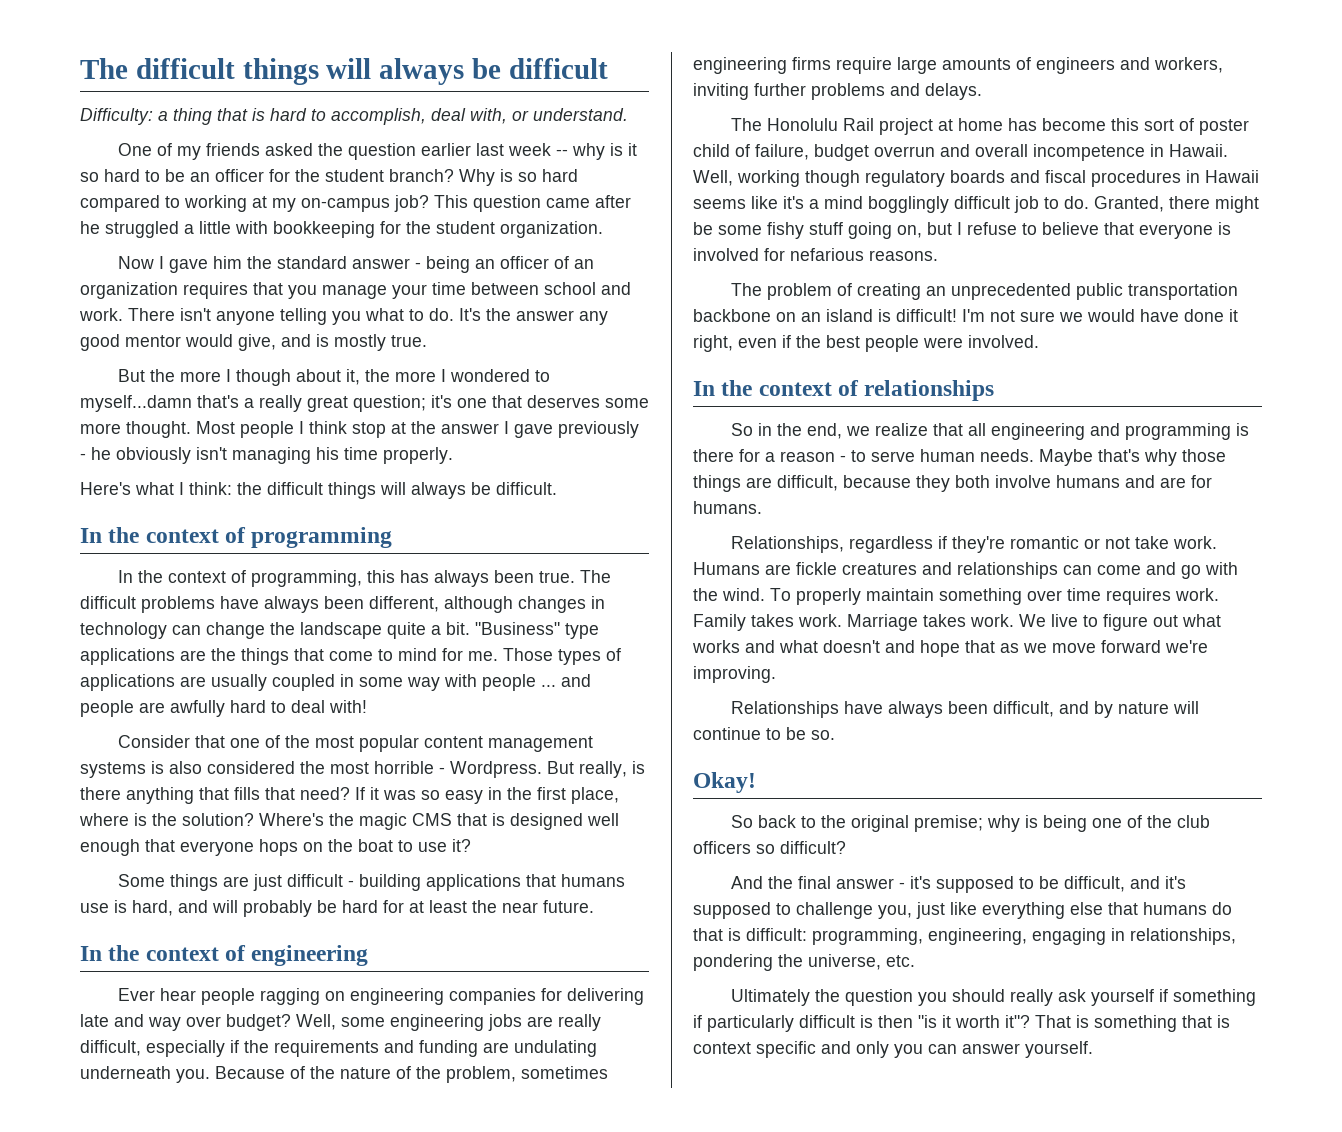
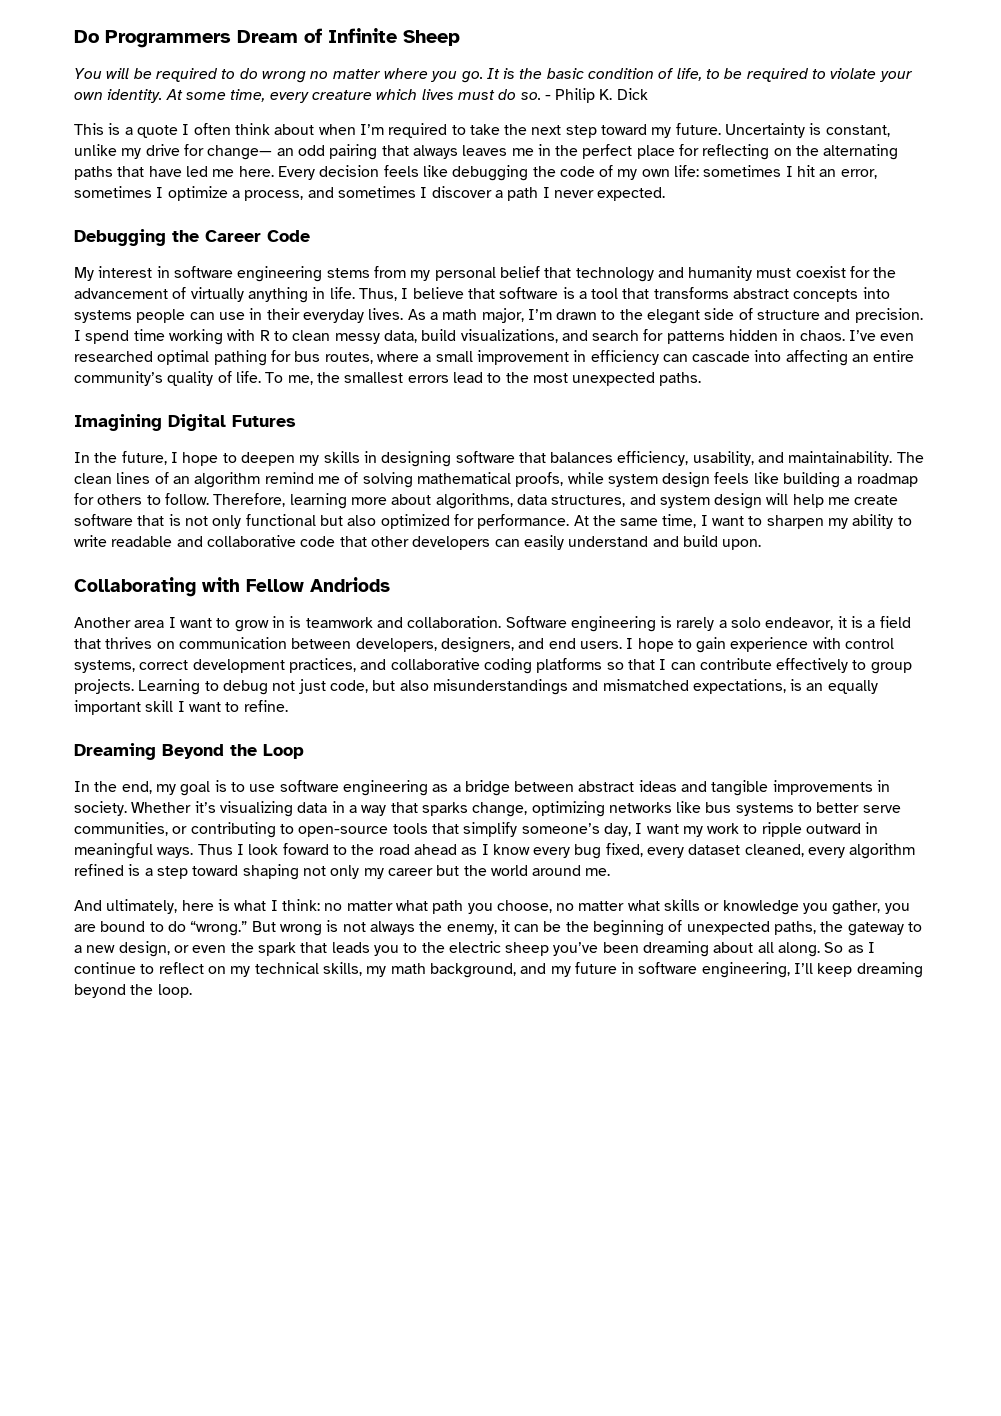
- The difficult things will always be difficult
- Difficulty: a thing that is hard to accomplish, deal with, or understand.
- One of my friends asked the question earlier last week -- why is it so hard to be an officer for the student branch? Why is so hard compared to working at my on-campus job? This question came after he struggled a little with bookkeeping for the student organization.
- Now I gave him the standard answer - being an officer of an organization requires that you manage your time between school and work. There isn't anyone telling you what to do. It's the answer any good mentor would give, and is mostly true.
- But the more I though about it, the more I wondered to myself...damn that's a really great question; it's one that deserves some more thought. Most people I think stop at the answer I gave previously - he obviously isn't managing his time properly.
- Here's what I think: the difficult things will always be difficult.
- In the context of programming
- In the context of programming, this has always been true. The difficult problems have always been different, although changes in technology can change the landscape quite a bit. "Business" type applications are the things that come to mind for me. Those types of applications are usually coupled in some way with people ... and people are awfully hard to deal with!
- Consider that one of the most popular content management systems is also considered the most horrible - Wordpress. But really, is there anything that fills that need? If it was so easy in the first place, where is the solution? Where's the magic CMS that is designed well enough that everyone hops on the boat to use it?
- Some things are just difficult - building applications that humans use is hard, and will probably be hard for at least the near future.
- In the context of engineering
- Ever hear people ragging on engineering companies for delivering late and way over budget? Well, some engineering jobs are really difficult, especially if the requirements and funding are undulating underneath you. Because of the nature of the problem, sometimes engineering firms require large amounts of engineers and workers, inviting further problems and delays.
- The Honolulu Rail project at home has become this sort of poster child of failure, budget overrun and overall incompetence in Hawaii. Well, working though regulatory boards and fiscal procedures in Hawaii seems like it's a mind bogglingly difficult job to do. Granted, there might be some fishy stuff going on, but I refuse to believe that everyone is involved for nefarious reasons.
- The problem of creating an unprecedented public transportation backbone on an island is difficult! I'm not sure we would have done it right, even if the best people were involved.
- In the context of relationships
- So in the end, we realize that all engineering and programming is there for a reason - to serve human needs. Maybe that's why those things are difficult, because they both involve humans and are for humans.
- Relationships, regardless if they're romantic or not take work. Humans are fickle creatures and relationships can come and go with the wind. To properly maintain something over time requires work. Family takes work. Marriage takes work. We live to figure out what works and what doesn't and hope that as we move forward we're improving.
- Relationships have always been difficult, and by nature will continue to be so.
- Okay!
- So back to the original premise; why is being one of the club officers so difficult?
- And the final answer - it's supposed to be difficult, and it's supposed to challenge you, just like everything else that humans do that is difficult: programming, engineering, engaging in relationships, pondering the universe, etc.
- Ultimately the question you should really ask yourself if something if particularly difficult is then "is it worth it"? That is something that is context specific and only you can answer yourself.
+ Do Programmers Dream of Infinite Sheep
+ You will be required to do wrong no matter where you go. It is the basic condition of life, to be required to violate your own identity. At some time, every creature which lives must do so. - Philip K. Dick
+ This is a quote I often think about when I’m required to take the next step toward my future. Uncertainty is constant, unlike my drive for change— an odd pairing that always leaves me in the perfect place for reflecting on the alternating paths that have led me here. Every decision feels like debugging the code of my own life: sometimes I hit an error, sometimes I optimize a process, and sometimes I discover a path I never expected.
+ Debugging the Career Code
+ My interest in software engineering stems from my personal belief that technology and humanity must coexist for the advancement of virtually anything in life. Thus, I believe that software is a tool that transforms abstract concepts into systems people can use in their everyday lives. As a math major, I’m drawn to the elegant side of structure and precision. I spend time working with R to clean messy data, build visualizations, and search for patterns hidden in chaos. I’ve even researched optimal pathing for bus routes, where a small improvement in efficiency can cascade into affecting an entire community’s quality of life. To me, the smallest errors lead to the most unexpected paths.
+ Imagining Digital Futures
+ In the future, I hope to deepen my skills in designing software that balances efficiency, usability, and maintainability. The clean lines of an algorithm remind me of solving mathematical proofs, while system design feels like building a roadmap for others to follow. Therefore, learning more about algorithms, data structures, and system design will help me create software that is not only functional but also optimized for performance. At the same time, I want to sharpen my ability to write readable and collaborative code that other developers can easily understand and build upon.
+ Collaborating with Fellow Andriods
+ Another area I want to grow in is teamwork and collaboration. Software engineering is rarely a solo endeavor, it is a field that thrives on communication between developers, designers, and end users. I hope to gain experience with control systems, correct development practices, and collaborative coding platforms so that I can contribute effectively to group projects. Learning to debug not just code, but also misunderstandings and mismatched expectations, is an equally important skill I want to refine.
+ Dreaming Beyond the Loop
+ In the end, my goal is to use software engineering as a bridge between abstract ideas and tangible improvements in society. Whether it’s visualizing data in a way that sparks change, optimizing networks like bus systems to better serve communities, or contributing to open-source tools that simplify someone’s day, I want my work to ripple outward in meaningful ways. Thus I look foward to the road ahead as I know every bug fixed, every dataset cleaned, every algorithm refined is a step toward shaping not only my career but the world around me.
+ And ultimately, here is what I think: no matter what path you choose, no matter what skills or knowledge you gather, you are bound to do “wrong.” But wrong is not always the enemy, it can be the beginning of unexpected paths, the gateway to a new design, or even the spark that leads you to the electric sheep you’ve been dreaming about all along. So as I continue to reflect on my technical skills, my math background, and my future in software engineering, I’ll keep dreaming beyond the loop.

